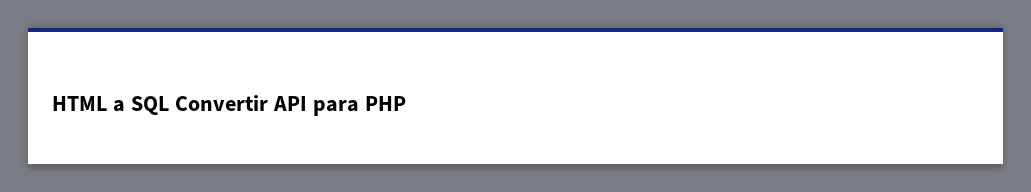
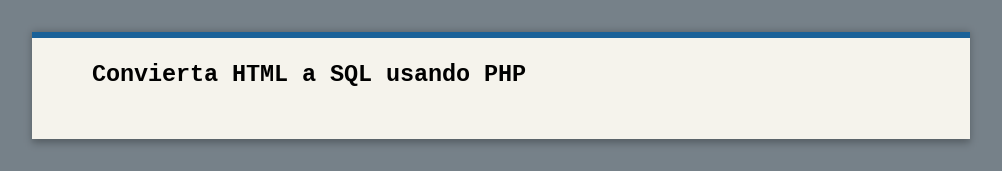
- HTML a SQL Convertir API para PHP
+ Convierta HTML a SQL usando PHP

